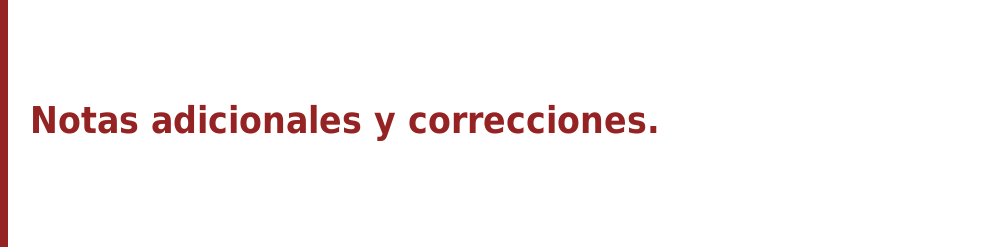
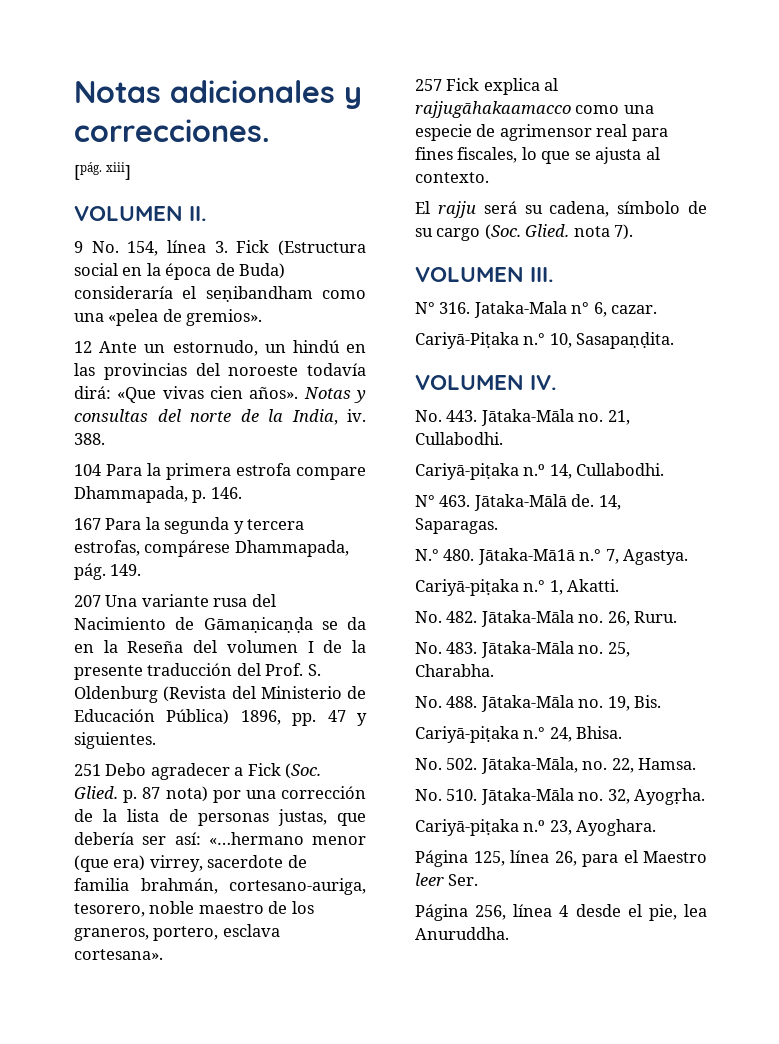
+ [pág. xiii]
+ VOLUMEN II.
+ 9 No. 154, línea 3. Fick (Estructura social en la época de Buda) consideraría el seṇibandham como una «pelea de gremios».
+ 12 Ante un estornudo, un hindú en las provincias del noroeste todavía dirá: «Que vivas cien años». Notas y consultas del norte de la India, iv. 388.
+ 104 Para la primera estrofa compare Dhammapada, p. 146.
+ 167 Para la segunda y tercera estrofas, compárese Dhammapada, pág. 149.
+ 207 Una variante rusa del Nacimiento de Gāmaṇicaṇḍa se da en la Reseña del volumen I de la presente traducción del Prof. S. Oldenburg (Revista del Ministerio de Educación Pública) 1896, pp. 47 y siguientes.
+ 251 Debo agradecer a Fick (Soc. Glied. p. 87 nota) por una corrección de la lista de personas justas, que debería ser así: «…hermano menor (que era) virrey, sacerdote de familia brahmán, cortesano-auriga, tesorero, noble maestro de los graneros, portero, esclava cortesana».
+ 257 Fick explica al rajjugāhakaamacco como una especie de agrimensor real para fines fiscales, lo que se ajusta al contexto.
+ El rajju será su cadena, símbolo de su cargo (Soc. Glied. nota 7).
+ VOLUMEN III.
+ N° 316. Jataka-Mala n° 6, cazar.
+ Cariyā-Piṭaka n.° 10, Sasapaṇḍita.
+ VOLUMEN IV.
+ No. 443. Jātaka-Māla no. 21, Cullabodhi.
+ Cariyā-piṭaka n.º 14, Cullabodhi.
+ N° 463. Jātaka-Mālā de. 14, Saparagas.
+ N.° 480. Jātaka-Mā1ā n.° 7, Agastya.
+ Cariyā-piṭaka n.° 1, Akatti.
+ No. 482. Jātaka-Māla no. 26, Ruru.
+ No. 483. Jātaka-Māla no. 25, Charabha.
+ No. 488. Jātaka-Māla no. 19, Bis.
+ Cariyā-piṭaka n.° 24, Bhisa.
+ No. 502. Jātaka-Māla, no. 22, Hamsa.
+ No. 510. Jātaka-Māla no. 32, Ayogṛha.
+ Cariyā-piṭaka n.º 23, Ayoghara.
+ Página 125, línea 26, para el Maestro leer Ser.
+ Página 256, línea 4 desde el pie, lea Anuruddha.

